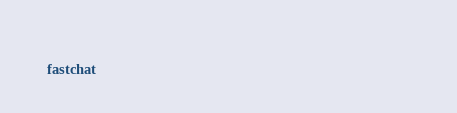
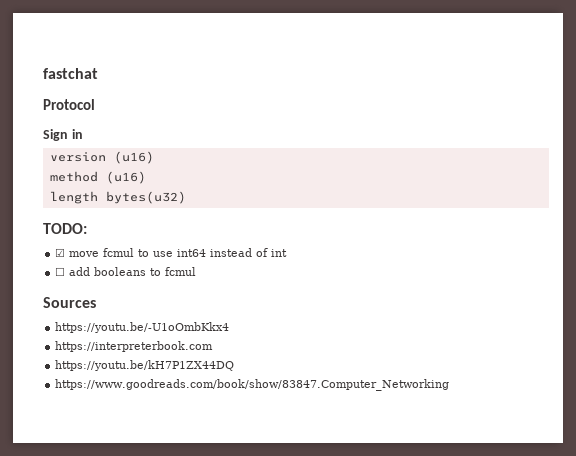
+ Protocol
+ Sign in
+ version (u16)
+ method (u16)
+ length bytes(u32)
+ TODO:
+ ☑ move fcmul to use int64 instead of int
+ ☐ add booleans to fcmul
+ Sources
+ https://youtu.be/-U1oOmbKkx4
+ https://interpreterbook.com
+ https://youtu.be/kH7P1ZX44DQ
+ https://www.goodreads.com/book/show/83847.Computer_Networking

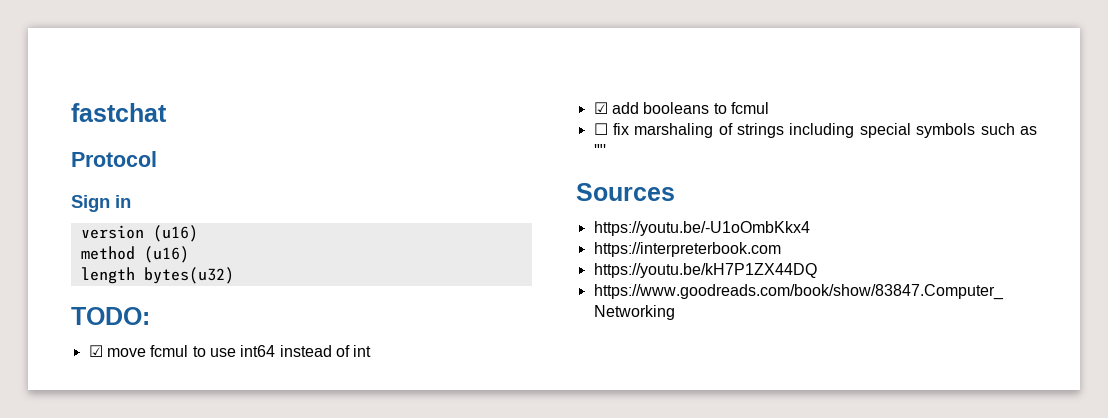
- ☐ add booleans to fcmul
+ ☑ add booleans to fcmul
+ ☐ fix marshaling of strings including special symbols such as '"'

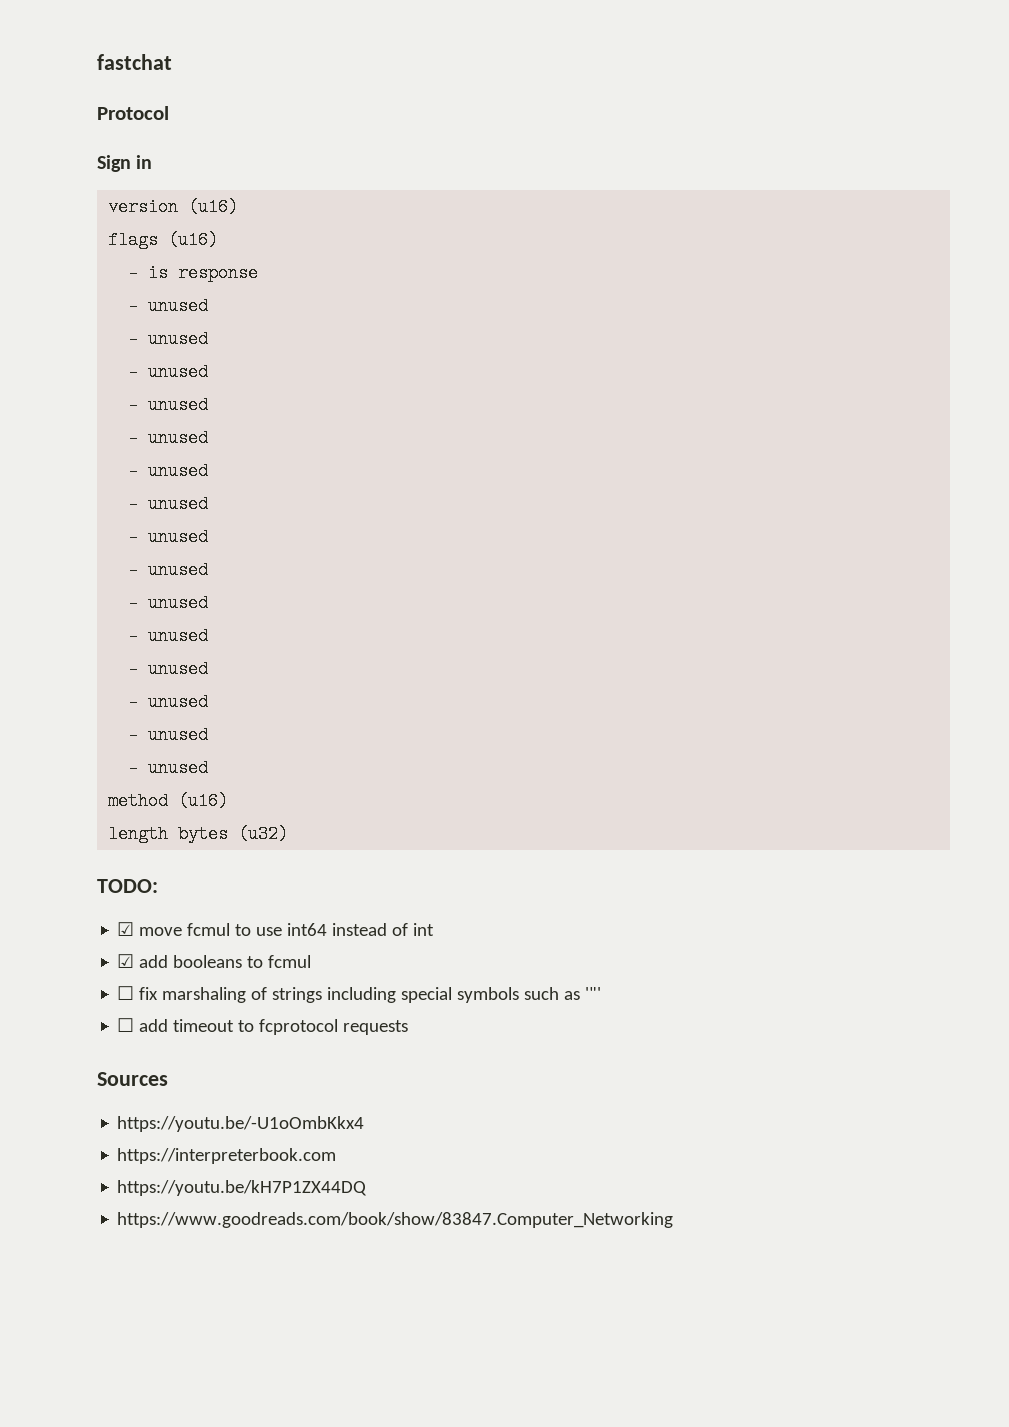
+ flags (u16)
+ - is response
+ - unused
+ - unused
+ - unused
+ - unused
+ - unused
+ - unused
+ - unused
+ - unused
+ - unused
+ - unused
+ - unused
+ - unused
+ - unused
+ - unused
+ - unused
- length bytes(u32)
+ length bytes (u32)
+ ☐ add timeout to fcprotocol requests

